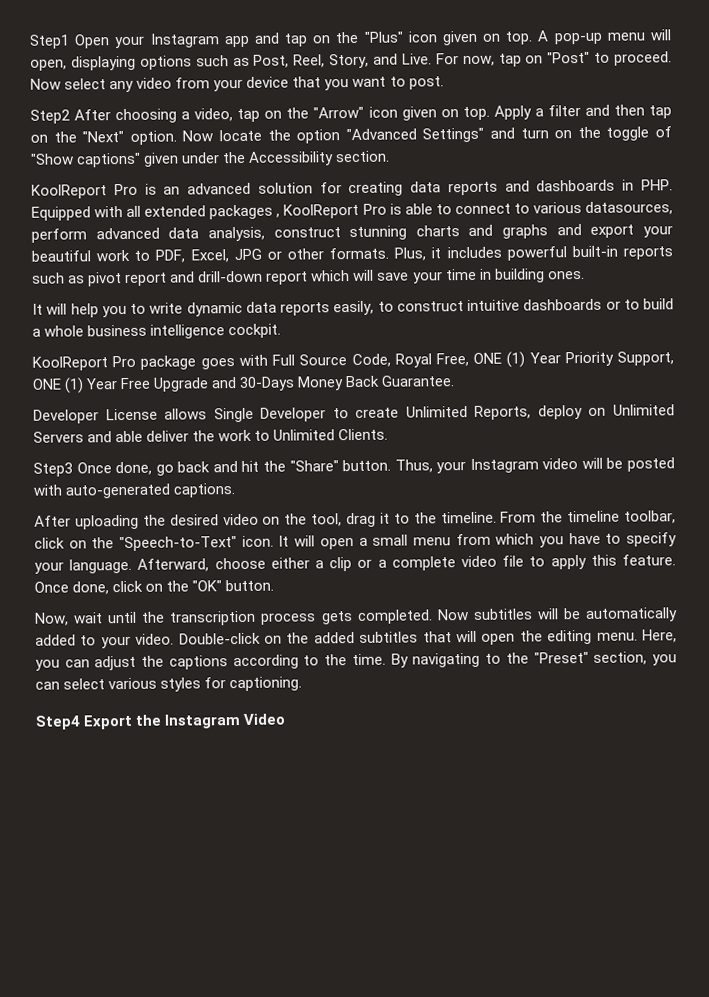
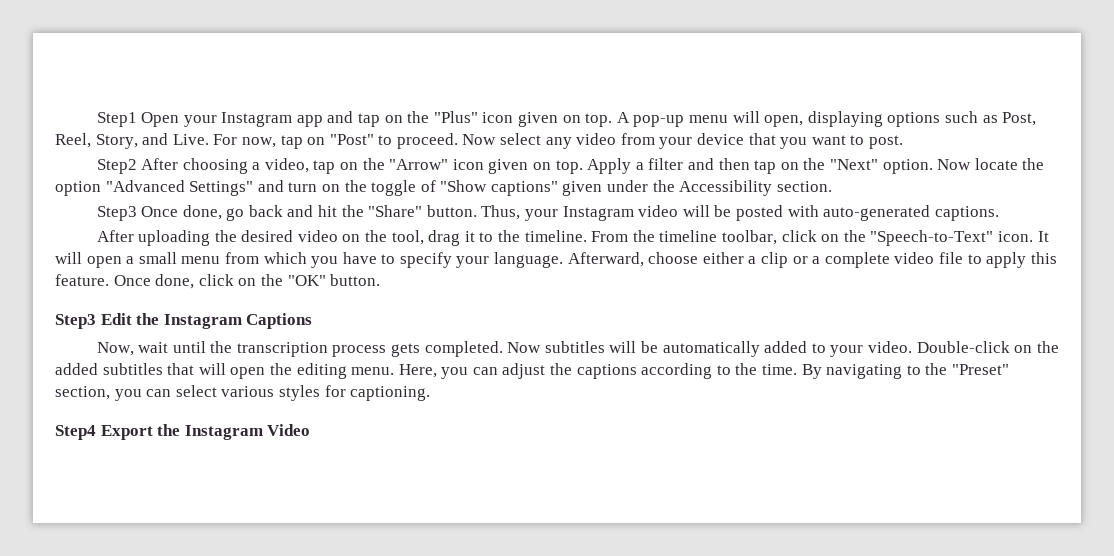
- KoolReport Pro is an advanced solution for creating data reports and dashboards in PHP. Equipped with all extended packages , KoolReport Pro is able to connect to various datasources, perform advanced data analysis, construct stunning charts and graphs and export your beautiful work to PDF, Excel, JPG or other formats. Plus, it includes powerful built-in reports such as pivot report and drill-down report which will save your time in building ones.
- It will help you to write dynamic data reports easily, to construct intuitive dashboards or to build a whole business intelligence cockpit.
- KoolReport Pro package goes with Full Source Code, Royal Free, ONE (1) Year Priority Support, ONE (1) Year Free Upgrade and 30-Days Money Back Guarantee.
- Developer License allows Single Developer to create Unlimited Reports, deploy on Unlimited Servers and able deliver the work to Unlimited Clients.
+ Step3 Edit the Instagram Captions

